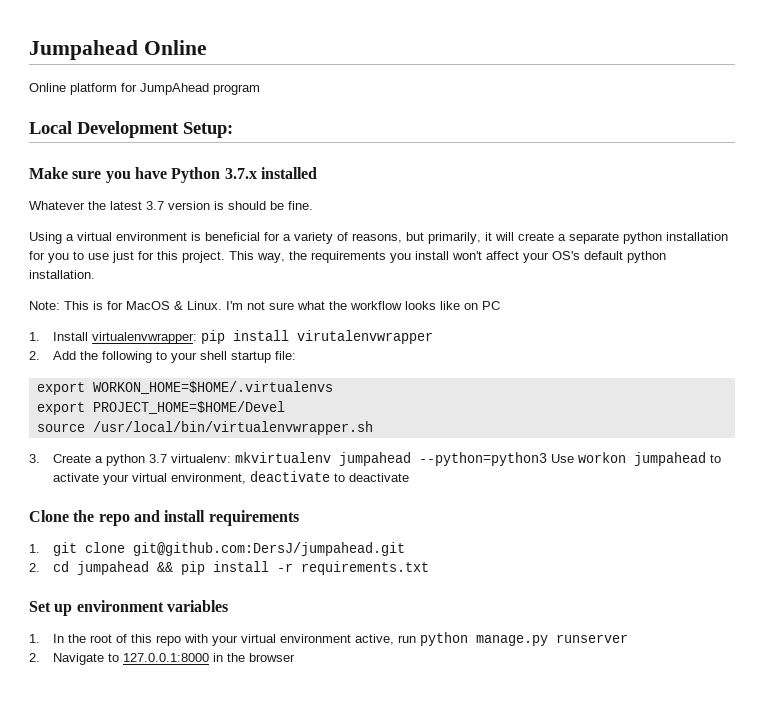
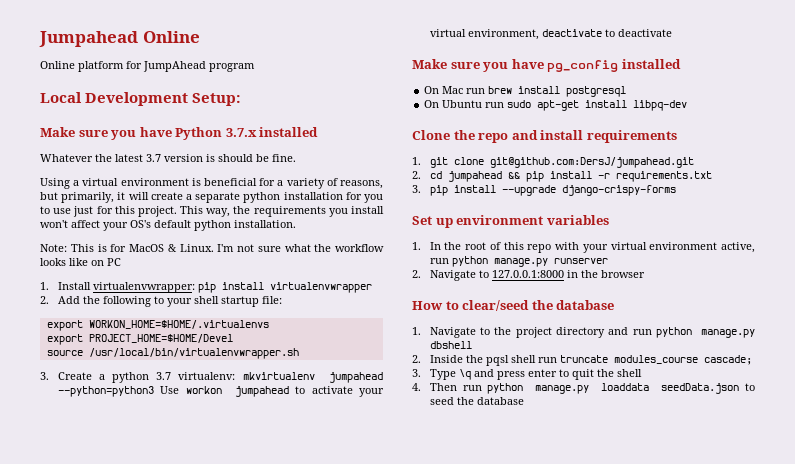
- 1. Install virtualenvwrapper: pip install virutalenvwrapper
+ 1. Install virtualenvwrapper: pip install virtualenvwrapper
+ Make sure you have pg_config installed
+ On Mac run brew install postgresql
+ On Ubuntu run sudo apt-get install libpq-dev
+ 3. pip install --upgrade django-crispy-forms
+ How to clear/seed the database
+ 1. Navigate to the project directory and run python manage.py dbshell
+ 2. Inside the pqsl shell run truncate modules_course cascade;
+ 3. Type \q and press enter to quit the shell
+ 4. Then run python manage.py loaddata seedData.json to seed the database

